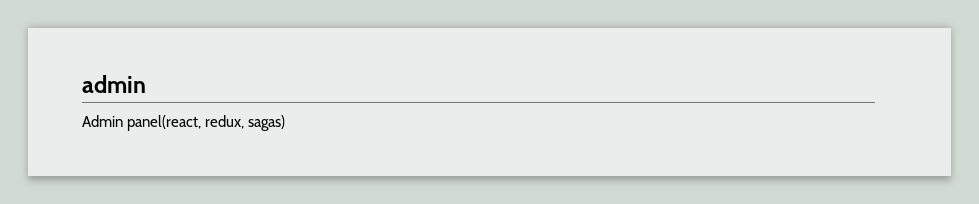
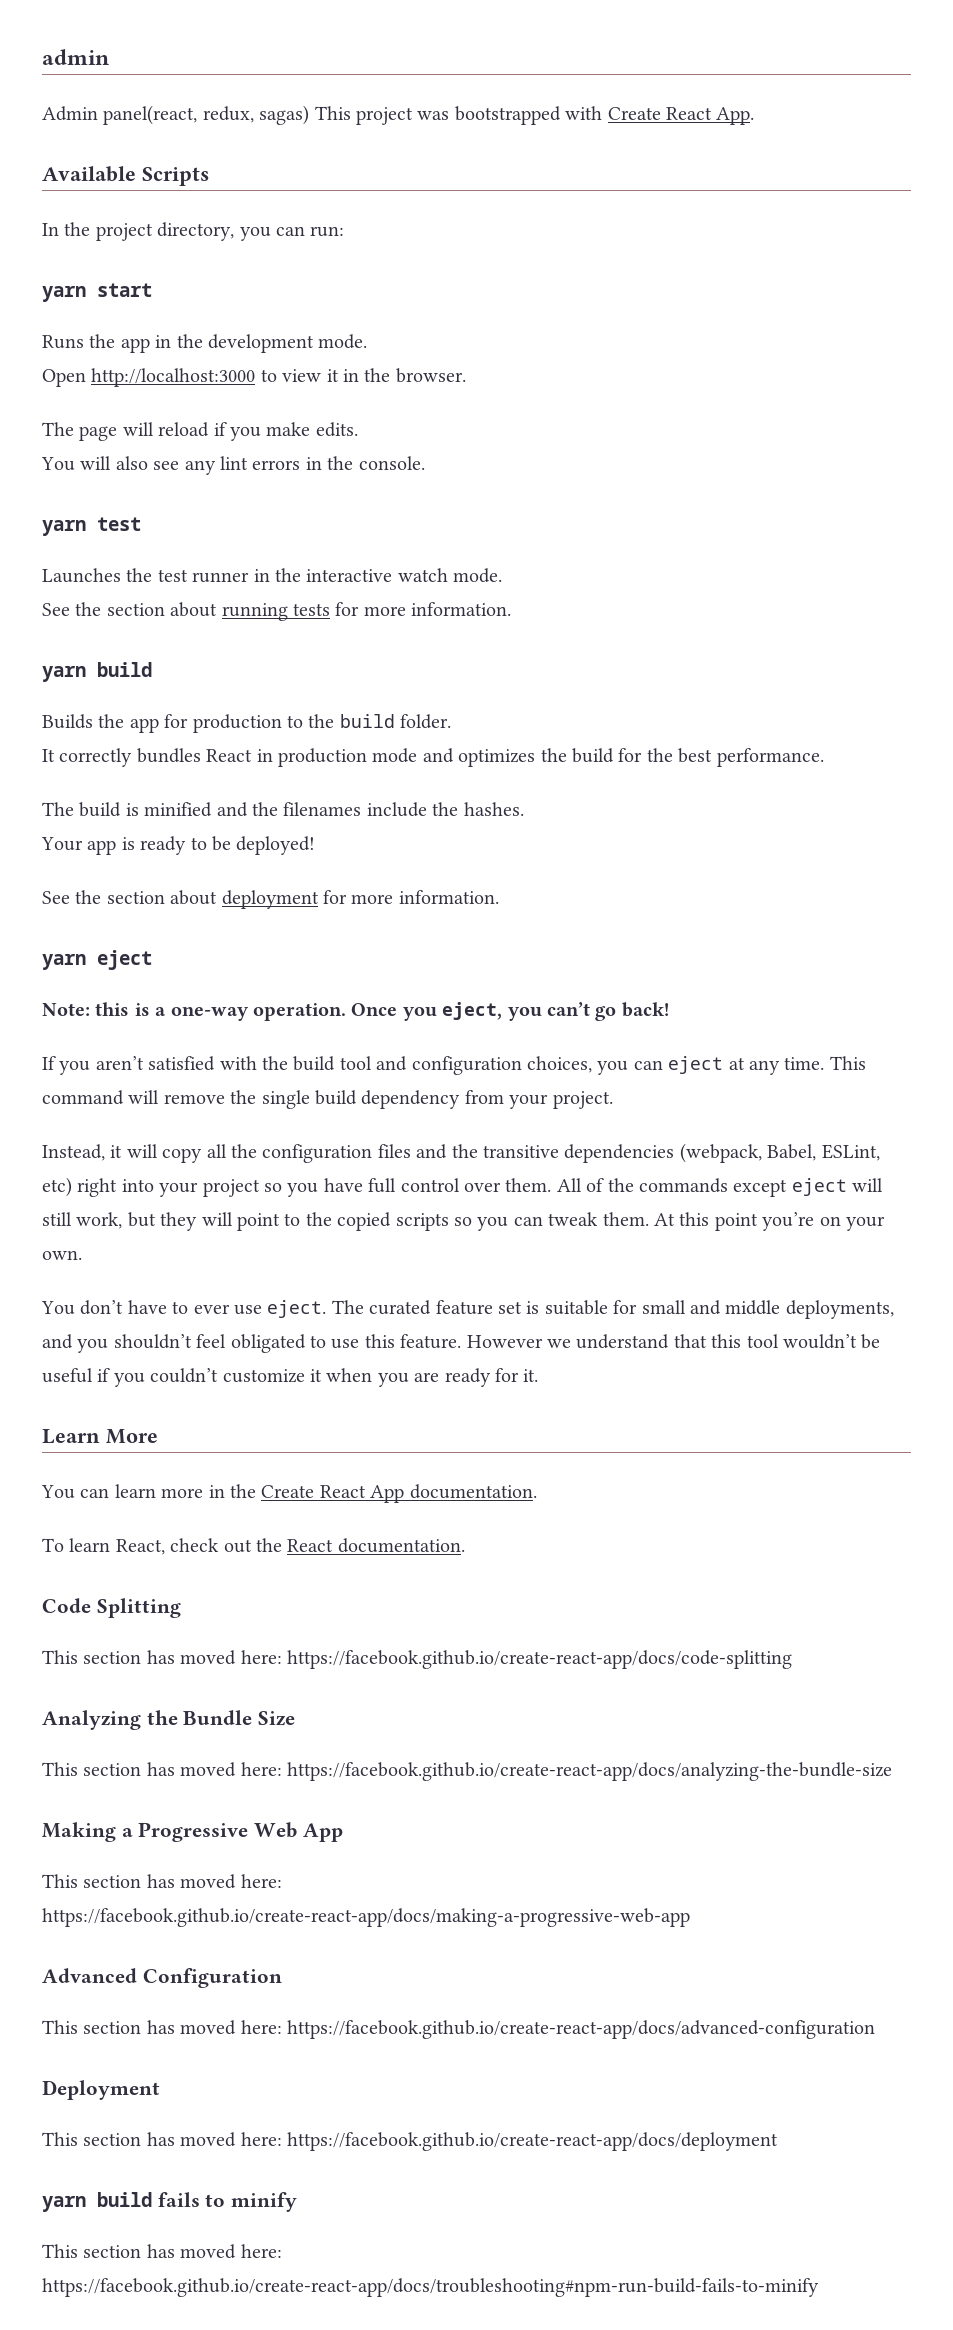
- Admin panel(react, redux, sagas)
+ Admin panel(react, redux, sagas) This project was bootstrapped with Create React App.
+ Available Scripts
+ In the project directory, you can run:
+ yarn start
+ Runs the app in the development mode.
+ Open http://localhost:3000 to view it in the browser.
+ The page will reload if you make edits.
+ You will also see any lint errors in the console.
+ yarn test
+ Launches the test runner in the interactive watch mode.
+ See the section about running tests for more information.
+ yarn build
+ Builds the app for production to the build folder.
+ It correctly bundles React in production mode and optimizes the build for the best performance.
+ The build is minified and the filenames include the hashes.
+ Your app is ready to be deployed!
+ See the section about deployment for more information.
+ yarn eject
+ Note: this is a one-way operation. Once you eject, you can’t go back!
+ If you aren’t satisfied with the build tool and configuration choices, you can eject at any time. This command will remove the single build dependency from your project.
+ Instead, it will copy all the configuration files and the transitive dependencies (webpack, Babel, ESLint, etc) right into your project so you have full control over them. All of the commands except eject will still work, but they will point to the copied scripts so you can tweak them. At this point you’re on your own.
+ You don’t have to ever use eject. The curated feature set is suitable for small and middle deployments, and you shouldn’t feel obligated to use this feature. However we understand that this tool wouldn’t be useful if you couldn’t customize it when you are ready for it.
+ Learn More
+ You can learn more in the Create React App documentation.
+ To learn React, check out the React documentation.
+ Code Splitting
+ This section has moved here: https://facebook.github.io/create-react-app/docs/code-splitting
+ Analyzing the Bundle Size
+ This section has moved here: https://facebook.github.io/create-react-app/docs/analyzing-the-bundle-size
+ Making a Progressive Web App
+ This section has moved here: https://facebook.github.io/create-react-app/docs/making-a-progressive-web-app
+ Advanced Configuration
+ This section has moved here: https://facebook.github.io/create-react-app/docs/advanced-configuration
+ Deployment
+ This section has moved here: https://facebook.github.io/create-react-app/docs/deployment
+ yarn build fails to minify
+ This section has moved here: https://facebook.github.io/create-react-app/docs/troubleshooting#npm-run-build-fails-to-minify

